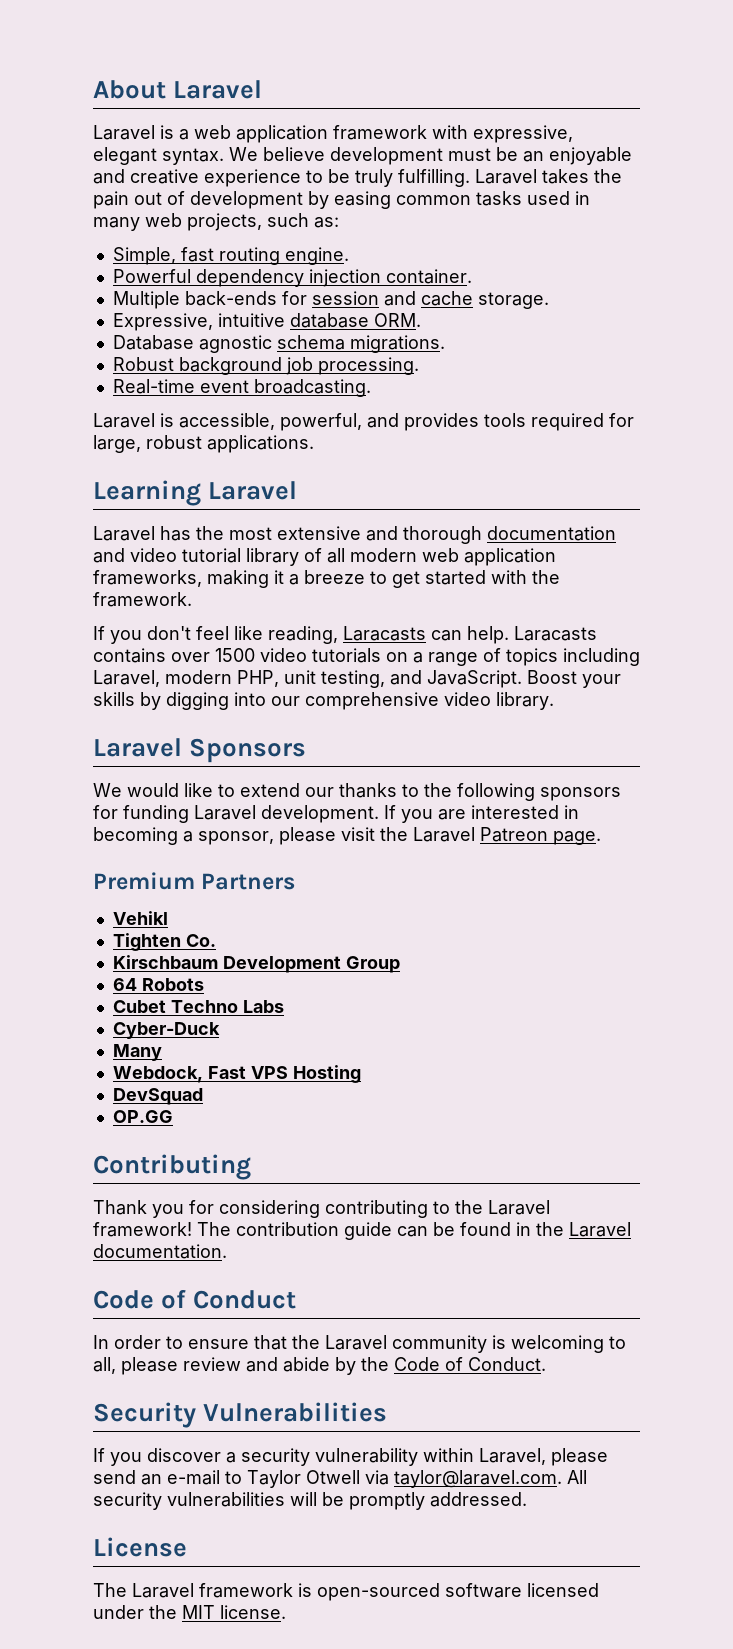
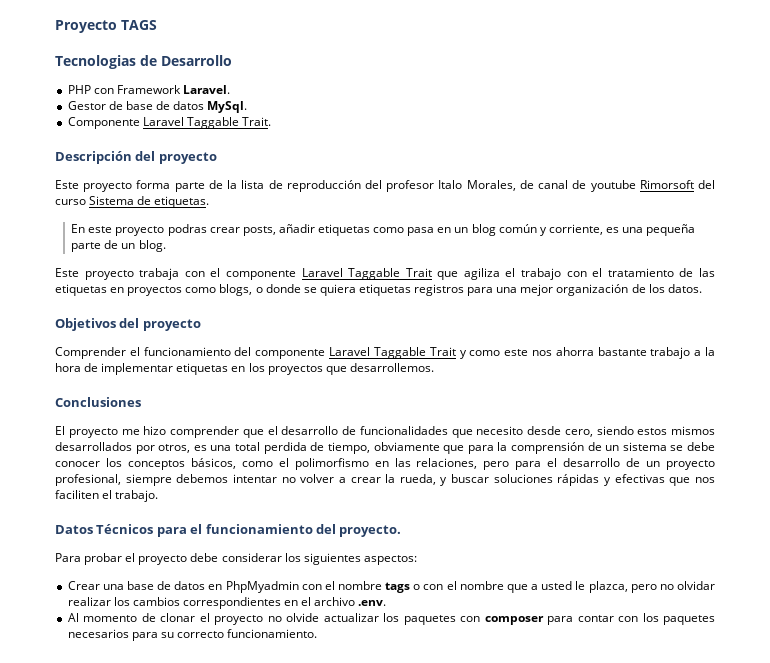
- About Laravel
- Laravel is a web application framework with expressive, elegant syntax. We believe development must be an enjoyable and creative experience to be truly fulfilling. Laravel takes the pain out of development by easing common tasks used in many web projects, such as:
- Simple, fast routing engine.
- Powerful dependency injection container.
- Multiple back-ends for session and cache storage.
- Expressive, intuitive database ORM.
- Database agnostic schema migrations.
- Robust background job processing.
- Real-time event broadcasting.
- Laravel is accessible, powerful, and provides tools required for large, robust applications.
- Learning Laravel
- Laravel has the most extensive and thorough documentation and video tutorial library of all modern web application frameworks, making it a breeze to get started with the framework.
- If you don't feel like reading, Laracasts can help. Laracasts contains over 1500 video tutorials on a range of topics including Laravel, modern PHP, unit testing, and JavaScript. Boost your skills by digging into our comprehensive video library.
- Laravel Sponsors
- We would like to extend our thanks to the following sponsors for funding Laravel development. If you are interested in becoming a sponsor, please visit the Laravel Patreon page.
- Premium Partners
- Vehikl
- Tighten Co.
- Kirschbaum Development Group
- 64 Robots
- Cubet Techno Labs
- Cyber-Duck
- Many
- Webdock, Fast VPS Hosting
- DevSquad
- OP.GG
- Contributing
- Thank you for considering contributing to the Laravel framework! The contribution guide can be found in the Laravel documentation.
- Code of Conduct
- In order to ensure that the Laravel community is welcoming to all, please review and abide by the Code of Conduct.
- Security Vulnerabilities
- If you discover a security vulnerability within Laravel, please send an e-mail to Taylor Otwell via taylor@laravel.com. All security vulnerabilities will be promptly addressed.
- License
- The Laravel framework is open-sourced software licensed under the MIT license.
+ Proyecto TAGS
+ Tecnologias de Desarrollo
+ PHP con Framework Laravel.
+ Gestor de base de datos MySql.
+ Componente Laravel Taggable Trait.
+ Descripción del proyecto
+ Este proyecto forma parte de la lista de reproducción del profesor Italo Morales, de canal de youtube Rimorsoft del curso Sistema de etiquetas.
+ En este proyecto podras crear posts, añadir etiquetas como pasa en un blog común y corriente, es una pequeña parte de un blog.
+ Este proyecto trabaja con el componente Laravel Taggable Trait que agiliza el trabajo con el tratamiento de las etiquetas en proyectos como blogs, o donde se quiera etiquetas registros para una mejor organización de los datos.
+ Objetivos del proyecto
+ Comprender el funcionamiento del componente Laravel Taggable Trait y como este nos ahorra bastante trabajo a la hora de implementar etiquetas en los proyectos que desarrollemos.
+ Conclusiones
+ El proyecto me hizo comprender que el desarrollo de funcionalidades que necesito desde cero, siendo estos mismos desarrollados por otros, es una total perdida de tiempo, obviamente que para la comprensión de un sistema se debe conocer los conceptos básicos, como el polimorfismo en las relaciones, pero para el desarrollo de un proyecto profesional, siempre debemos intentar no volver a crear la rueda, y buscar soluciones rápidas y efectivas que nos faciliten el trabajo.
+ Datos Técnicos para el funcionamiento del proyecto.
+ Para probar el proyecto debe considerar los siguientes aspectos:
+ Crear una base de datos en PhpMyadmin con el nombre tags o con el nombre que a usted le plazca, pero no olvidar realizar los cambios correspondientes en el archivo .env.
+ Al momento de clonar el proyecto no olvide actualizar los paquetes con composer para contar con los paquetes necesarios para su correcto funcionamiento.

